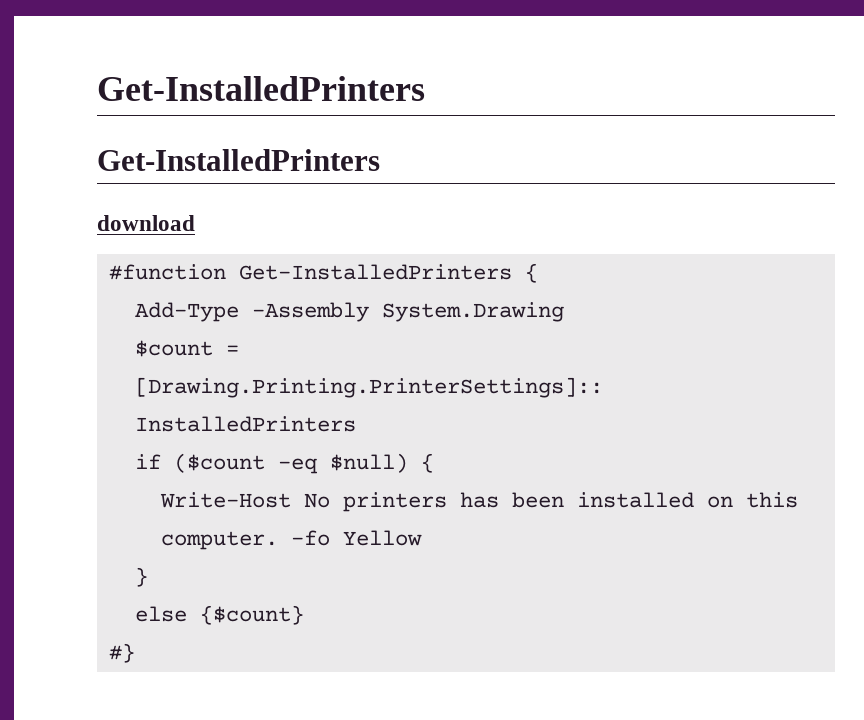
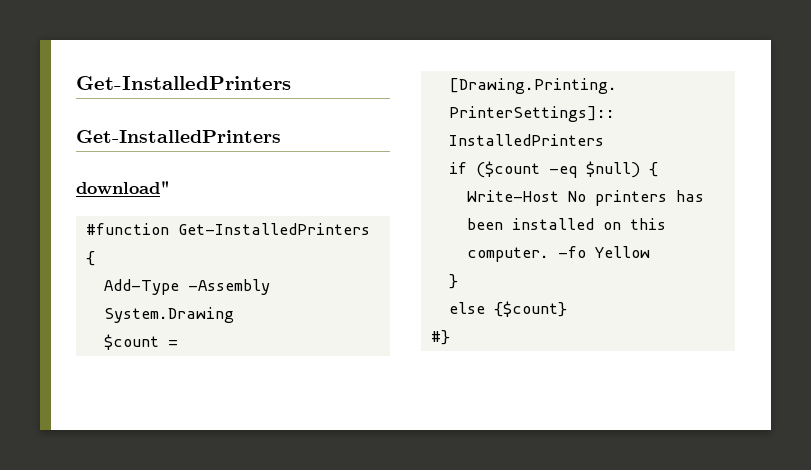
- download
+ download"

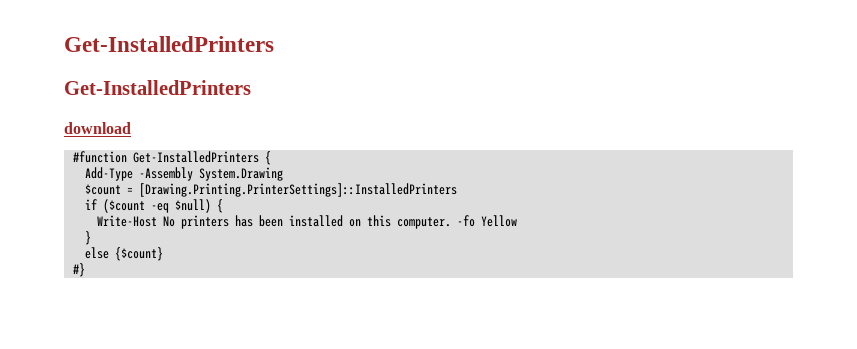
- download"
+ download

